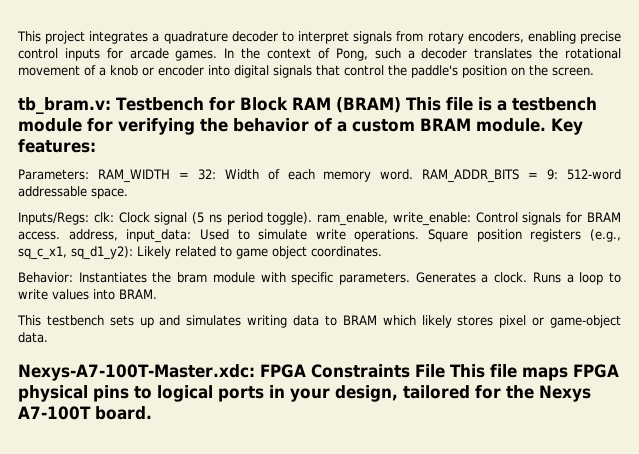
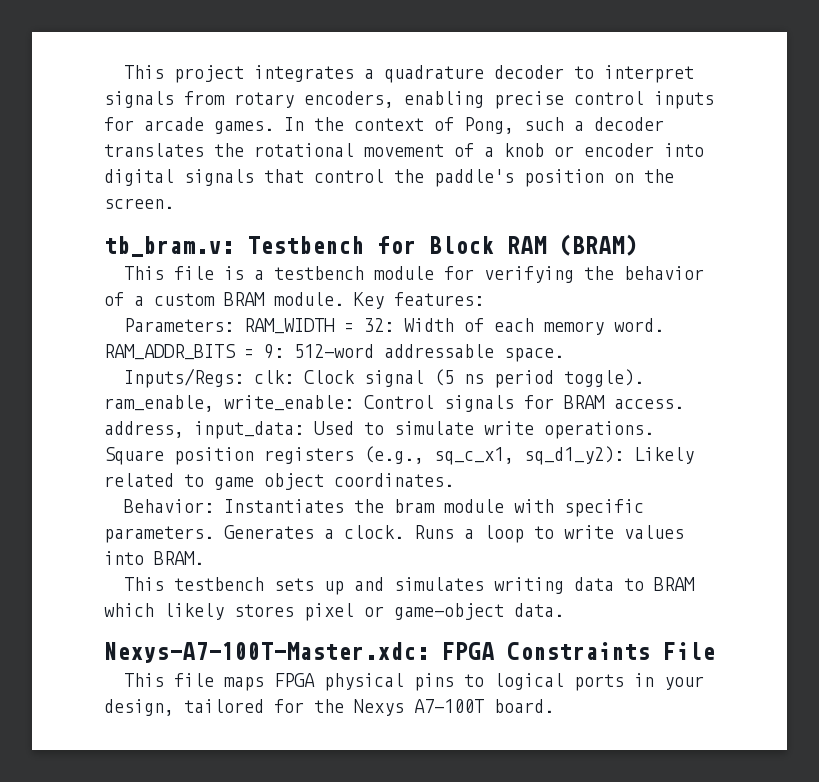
- tb_bram.v: Testbench for Block RAM (BRAM) This file is a testbench module for verifying the behavior of a custom BRAM module.
+ tb_bram.v: Testbench for Block RAM (BRAM)
+ This file is a testbench module for verifying the behavior of a custom BRAM module.
- Nexys-A7-100T-Master.xdc: FPGA Constraints File This file maps FPGA physical pins to logical ports in your design, tailored for the Nexys A7-100T board.
+ Nexys-A7-100T-Master.xdc: FPGA Constraints File
+ This file maps FPGA physical pins to logical ports in your design, tailored for the Nexys A7-100T board.

